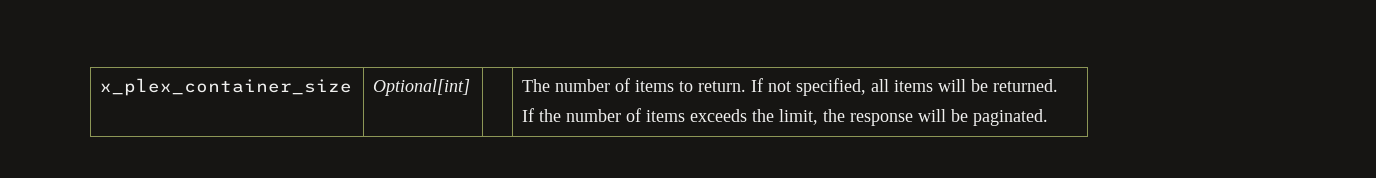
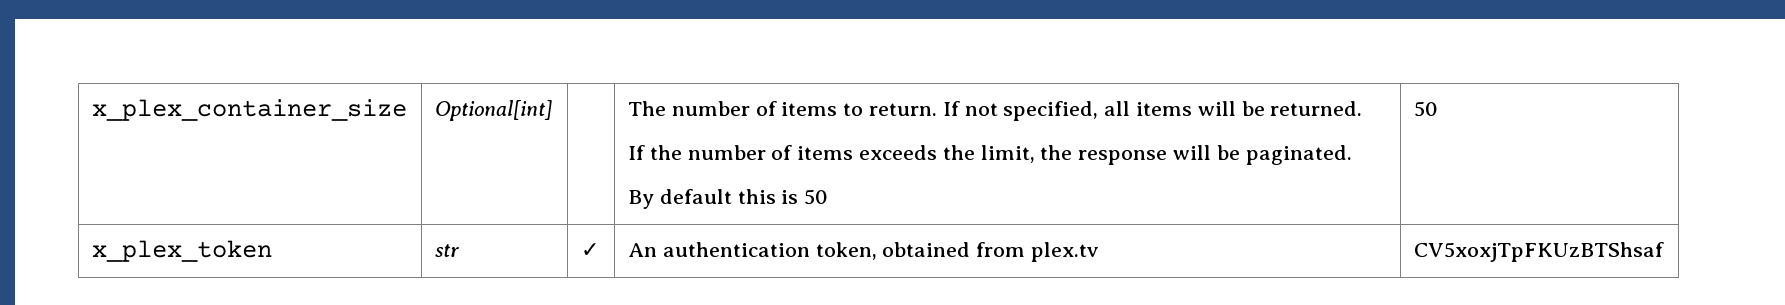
  x_plex_container_size | Optional[int] | | The number of items to return. If not specified, all items will be returned.
  If the number of items exceeds the limit, the response will be paginated.
+ By default this is 50 | 50
+ x_plex_token | str | ✓ | An authentication token, obtained from plex.tv | CV5xoxjTpFKUzBTShsaf

